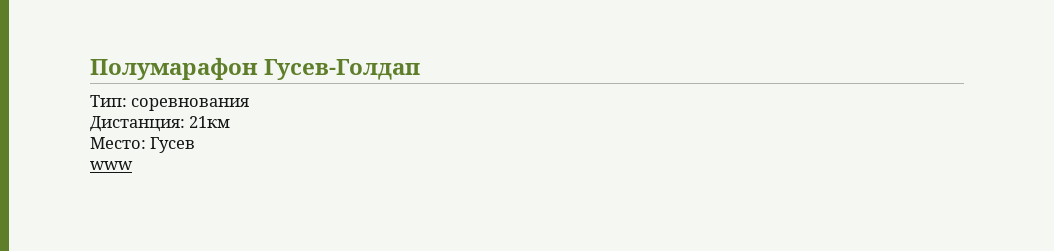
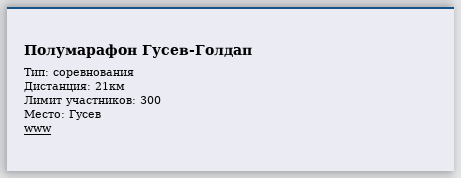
+ Лимит участников: 300

